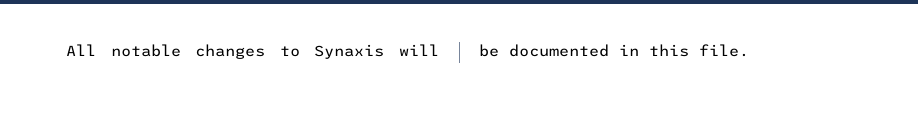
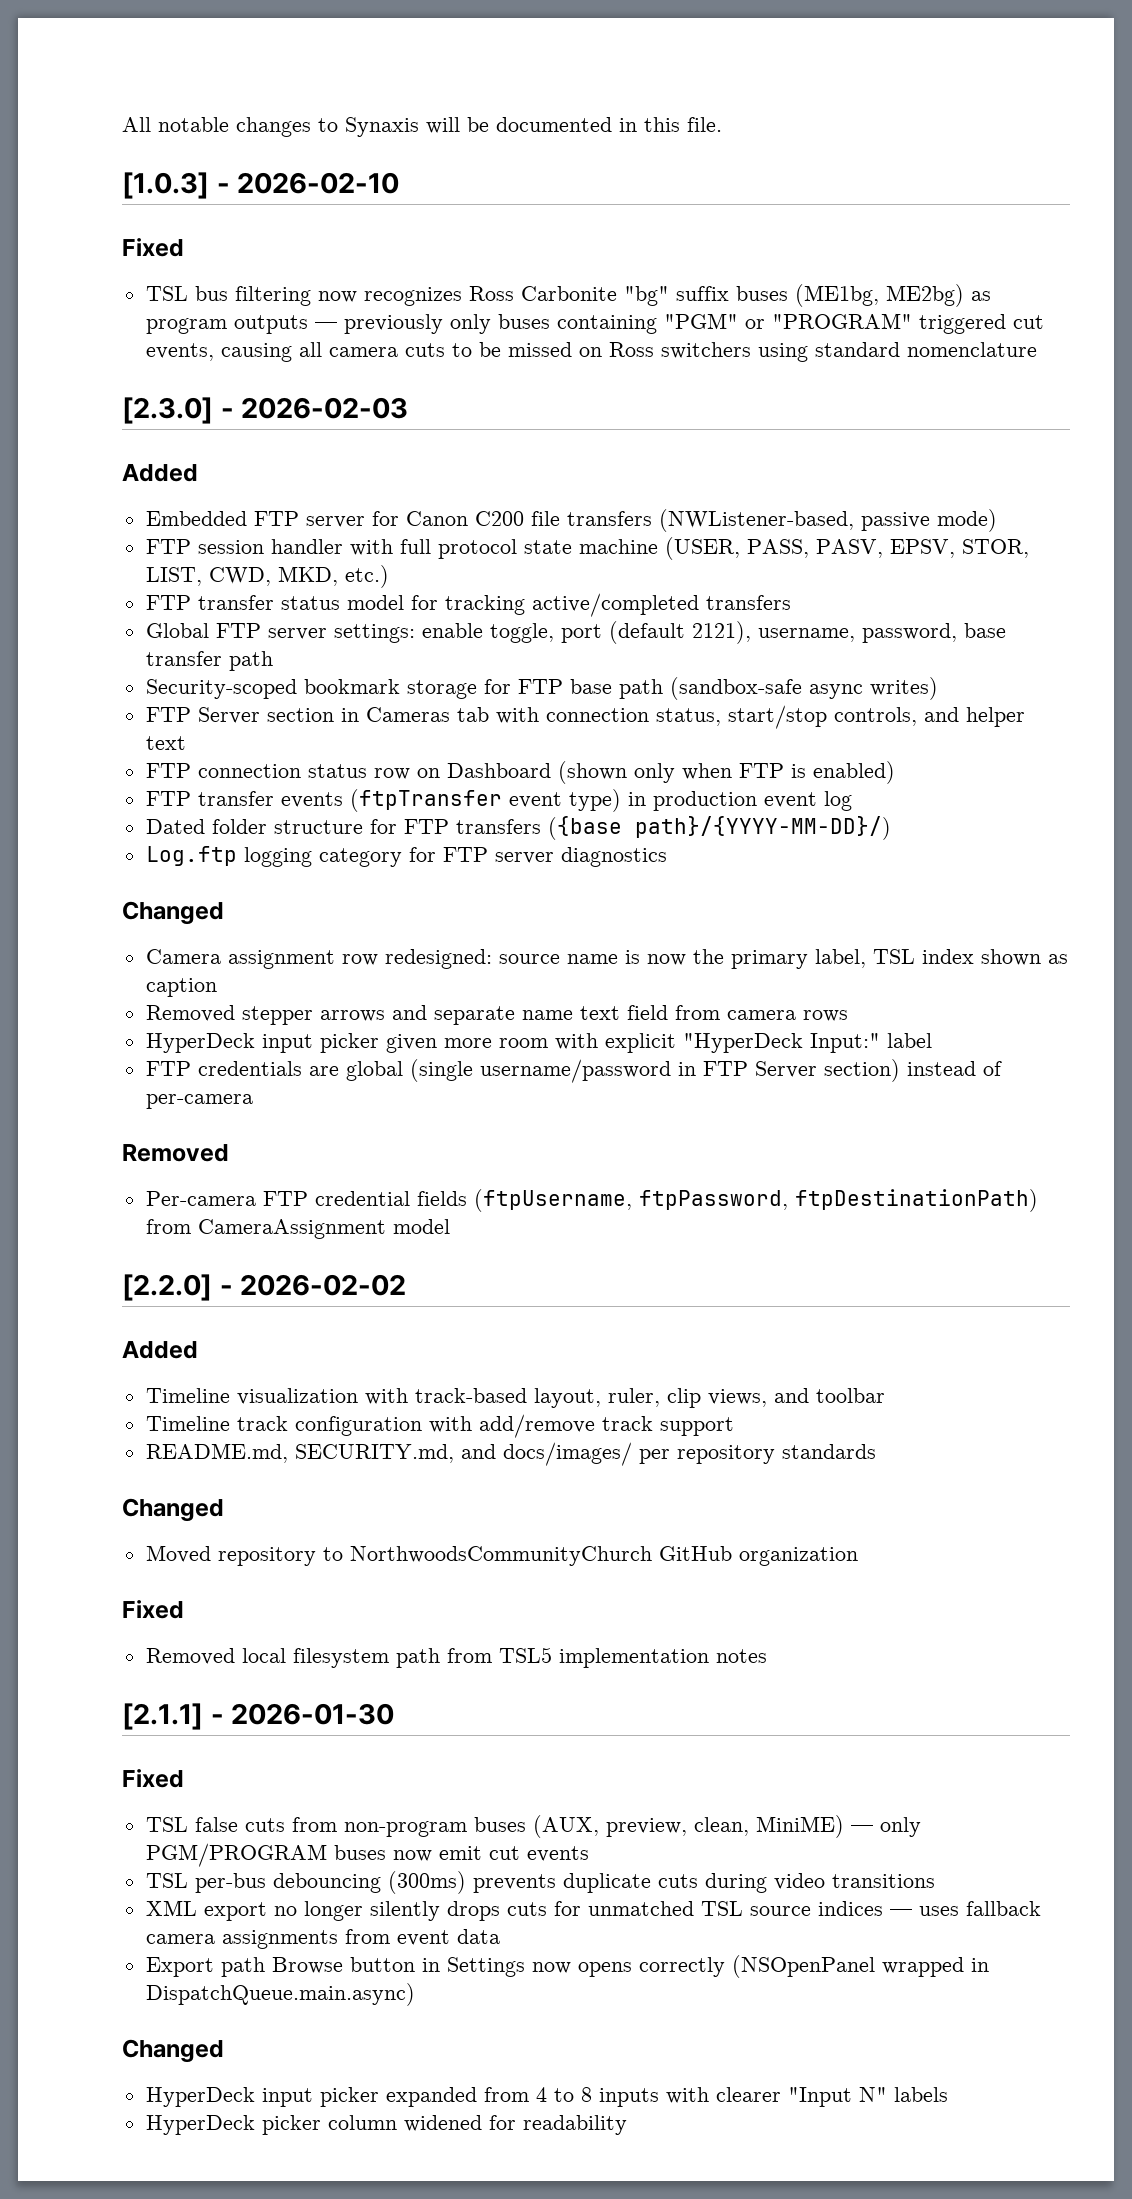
+ [1.0.3] - 2026-02-10
+ Fixed
+ TSL bus filtering now recognizes Ross Carbonite "bg" suffix buses (ME1bg, ME2bg) as program outputs — previously only buses containing "PGM" or "PROGRAM" triggered cut events, causing all camera cuts to be missed on Ross switchers using standard nomenclature
+ [2.3.0] - 2026-02-03
+ Added
+ Embedded FTP server for Canon C200 file transfers (NWListener-based, passive mode)
+ FTP session handler with full protocol state machine (USER, PASS, PASV, EPSV, STOR, LIST, CWD, MKD, etc.)
+ FTP transfer status model for tracking active/completed transfers
+ Global FTP server settings: enable toggle, port (default 2121), username, password, base transfer path
+ Security-scoped bookmark storage for FTP base path (sandbox-safe async writes)
+ FTP Server section in Cameras tab with connection status, start/stop controls, and helper text
+ FTP connection status row on Dashboard (shown only when FTP is enabled)
+ FTP transfer events (ftpTransfer event type) in production event log
+ Dated folder structure for FTP transfers ({base path}/{YYYY-MM-DD}/)
+ Log.ftp logging category for FTP server diagnostics
+ Changed
+ Camera assignment row redesigned: source name is now the primary label, TSL index shown as caption
+ Removed stepper arrows and separate name text field from camera rows
+ HyperDeck input picker given more room with explicit "HyperDeck Input:" label
+ FTP credentials are global (single username/password in FTP Server section) instead of per-camera
+ Removed
+ Per-camera FTP credential fields (ftpUsername, ftpPassword, ftpDestinationPath) from CameraAssignment model
+ [2.2.0] - 2026-02-02
+ Added
+ Timeline visualization with track-based layout, ruler, clip views, and toolbar
+ Timeline track configuration with add/remove track support
+ README.md, SECURITY.md, and docs/images/ per repository standards
+ Changed
+ Moved repository to NorthwoodsCommunityChurch GitHub organization
+ Fixed
+ Removed local filesystem path from TSL5 implementation notes
+ [2.1.1] - 2026-01-30
+ Fixed
+ TSL false cuts from non-program buses (AUX, preview, clean, MiniME) — only PGM/PROGRAM buses now emit cut events
+ TSL per-bus debouncing (300ms) prevents duplicate cuts during video transitions
+ XML export no longer silently drops cuts for unmatched TSL source indices — uses fallback camera assignments from event data
+ Export path Browse button in Settings now opens correctly (NSOpenPanel wrapped in DispatchQueue.main.async)
+ Changed
+ HyperDeck input picker expanded from 4 to 8 inputs with clearer "Input N" labels
+ HyperDeck picker column widened for readability

